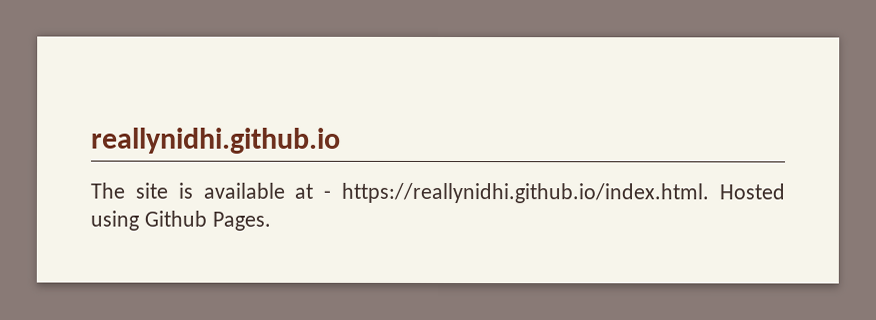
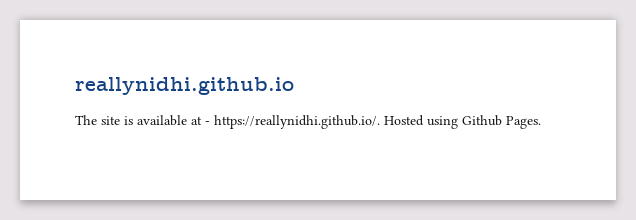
- The site is available at - https://reallynidhi.github.io/index.html. Hosted using Github Pages.
+ The site is available at - https://reallynidhi.github.io/. Hosted using Github Pages.

